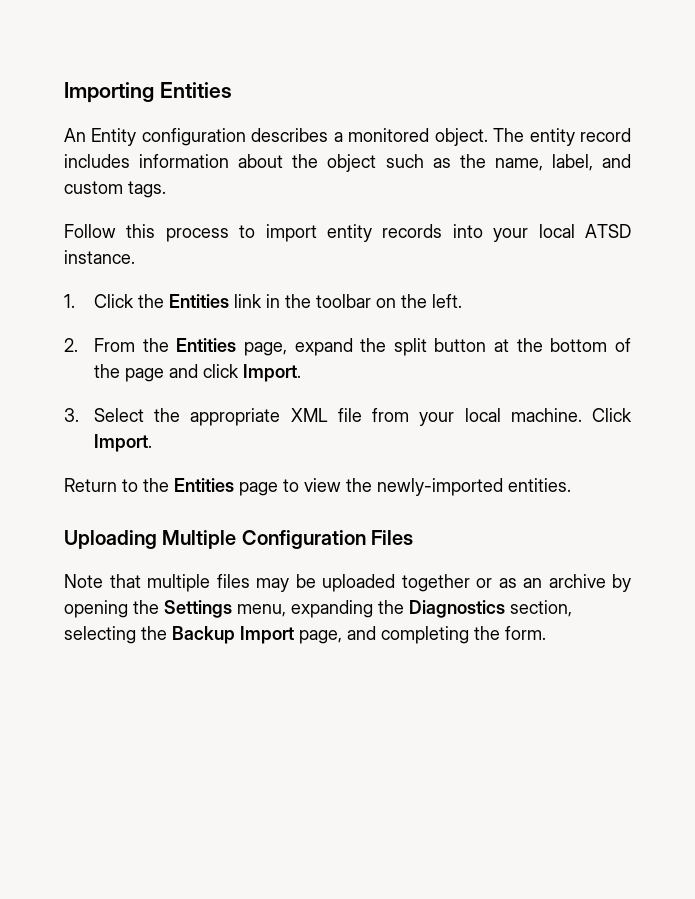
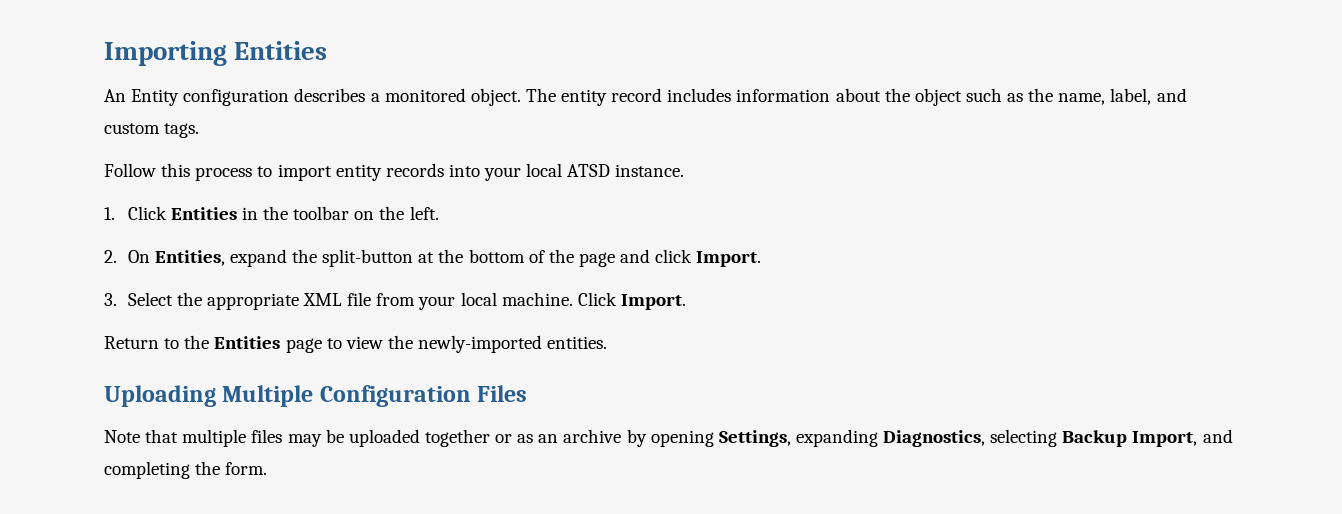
- 1. Click the Entities link in the toolbar on the left.
+ 1. Click Entities in the toolbar on the left.
- 2. From the Entities page, expand the split button at the bottom of the page and click Import.
+ 2. On Entities, expand the split-button at the bottom of the page and click Import.
- Note that multiple files may be uploaded together or as an archive by opening the Settings menu, expanding the Diagnostics section, selecting the Backup Import page, and completing the form.
+ Note that multiple files may be uploaded together or as an archive by opening Settings, expanding Diagnostics, selecting Backup Import, and completing the form.

